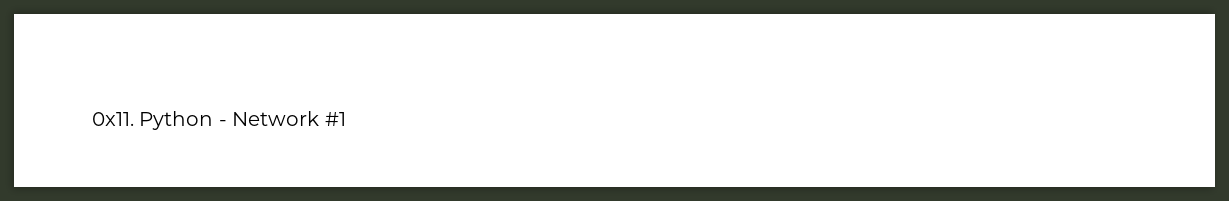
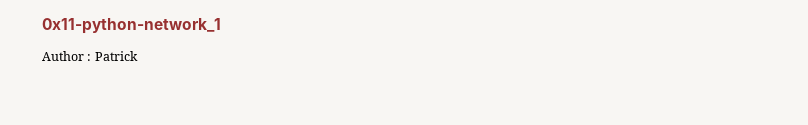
- 0x11. Python - Network #1
+ 0x11-python-network_1
+ Author : Patrick

